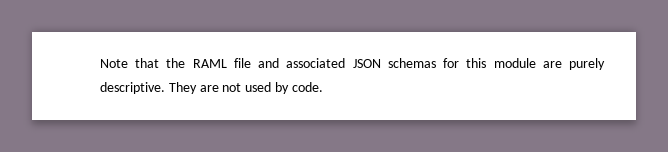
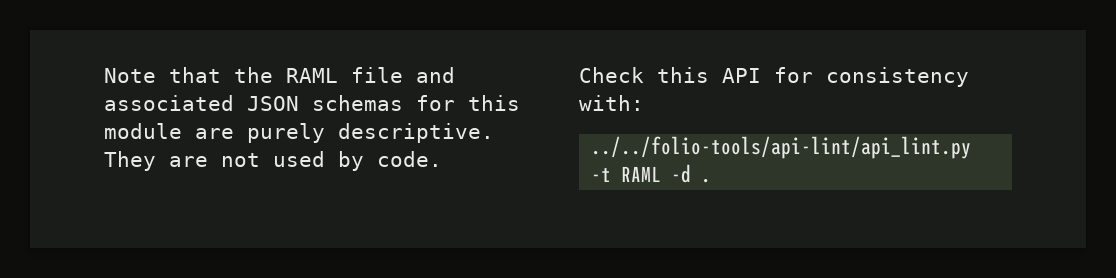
+ Check this API for consistency with:
+ ../../folio-tools/api-lint/api_lint.py -t RAML -d .

